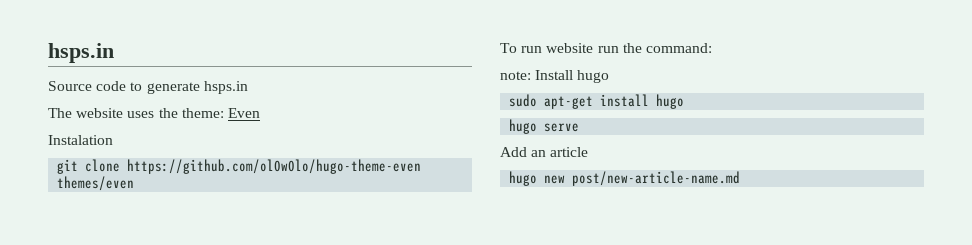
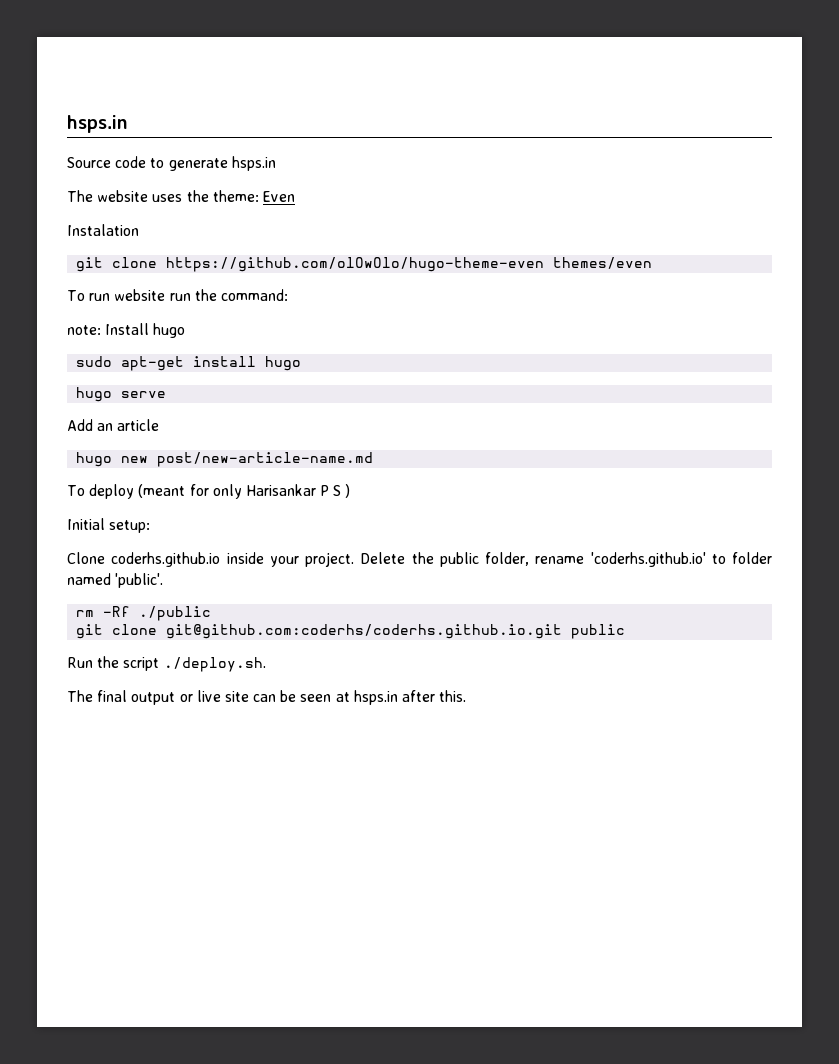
+ To deploy (meant for only Harisankar P S )
+ Initial setup:
+ Clone coderhs.github.io inside your project. Delete the public folder, rename 'coderhs.github.io' to folder named 'public'.
+ rm -Rf ./public
+ git clone git@github.com:coderhs/coderhs.github.io.git public
+ Run the script ./deploy.sh.
+ The final output or live site can be seen at hsps.in after this.

